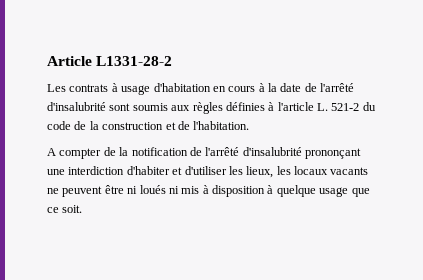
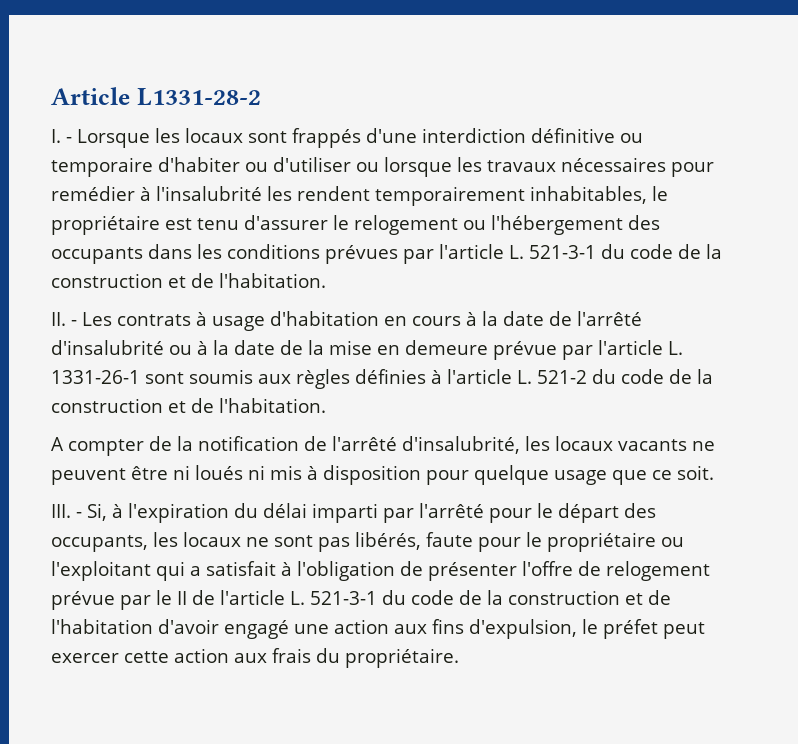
- Les contrats à usage d'habitation en cours à la date de l'arrêté d'insalubrité sont soumis aux règles définies à l'article L. 521-2 du code de la construction et de l'habitation.
+ I. - Lorsque les locaux sont frappés d'une interdiction définitive ou temporaire d'habiter ou d'utiliser ou lorsque les travaux nécessaires pour remédier à l'insalubrité les rendent temporairement inhabitables, le propriétaire est tenu d'assurer le relogement ou l'hébergement des occupants dans les conditions prévues par l'article L. 521-3-1 du code de la construction et de l'habitation.
+ II. - Les contrats à usage d'habitation en cours à la date de l'arrêté d'insalubrité ou à la date de la mise en demeure prévue par l'article L. 1331-26-1 sont soumis aux règles définies à l'article L. 521-2 du code de la construction et de l'habitation.
- A compter de la notification de l'arrêté d'insalubrité prononçant une interdiction d'habiter et d'utiliser les lieux, les locaux vacants ne peuvent être ni loués ni mis à disposition à quelque usage que ce soit.
+ A compter de la notification de l'arrêté d'insalubrité, les locaux vacants ne peuvent être ni loués ni mis à disposition pour quelque usage que ce soit.
+ III. - Si, à l'expiration du délai imparti par l'arrêté pour le départ des occupants, les locaux ne sont pas libérés, faute pour le propriétaire ou l'exploitant qui a satisfait à l'obligation de présenter l'offre de relogement prévue par le II de l'article L. 521-3-1 du code de la construction et de l'habitation d'avoir engagé une action aux fins d'expulsion, le préfet peut exercer cette action aux frais du propriétaire.

